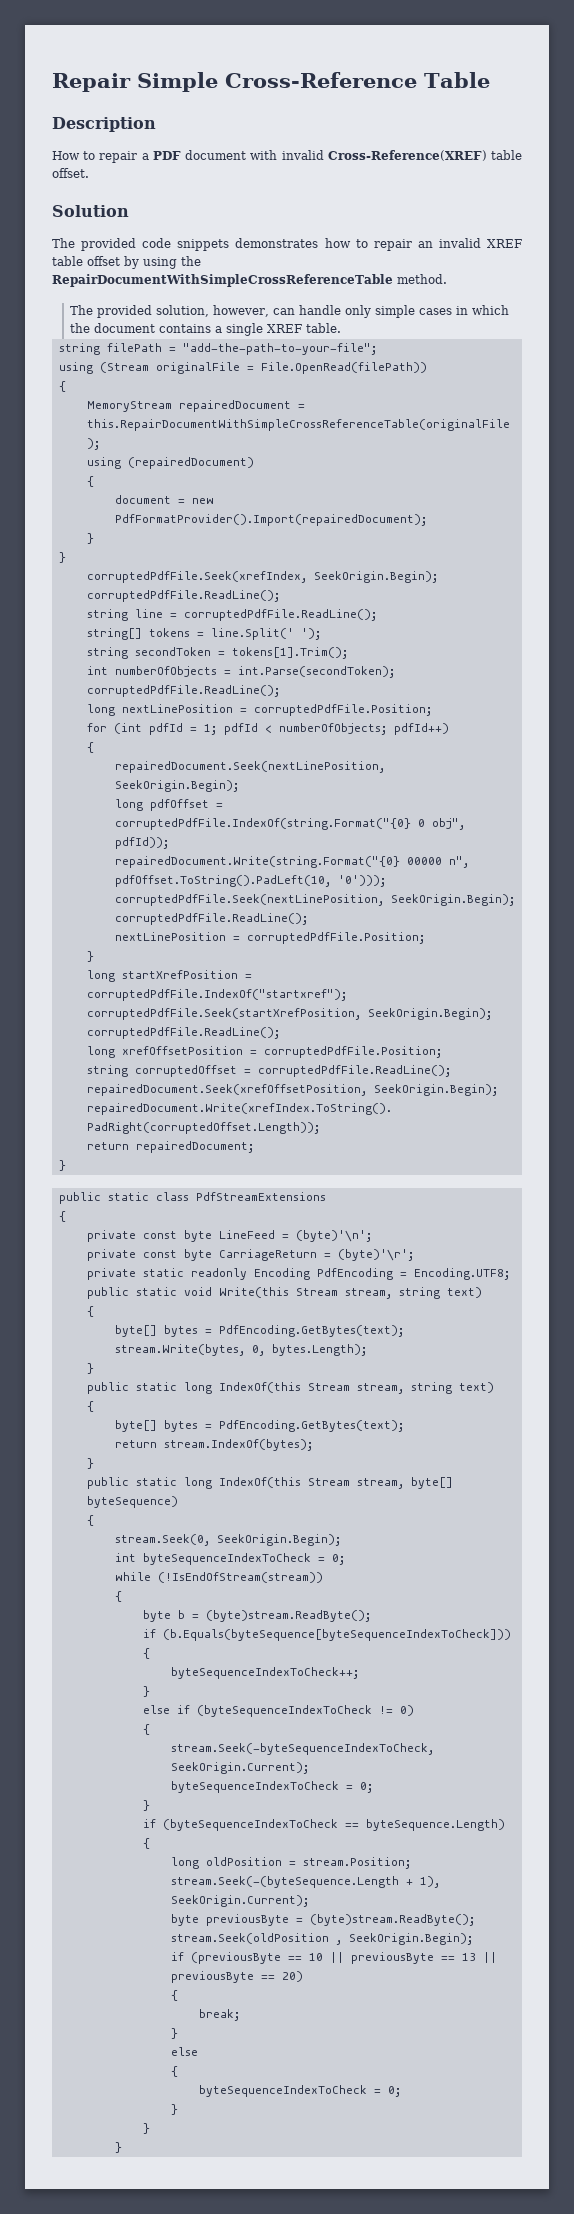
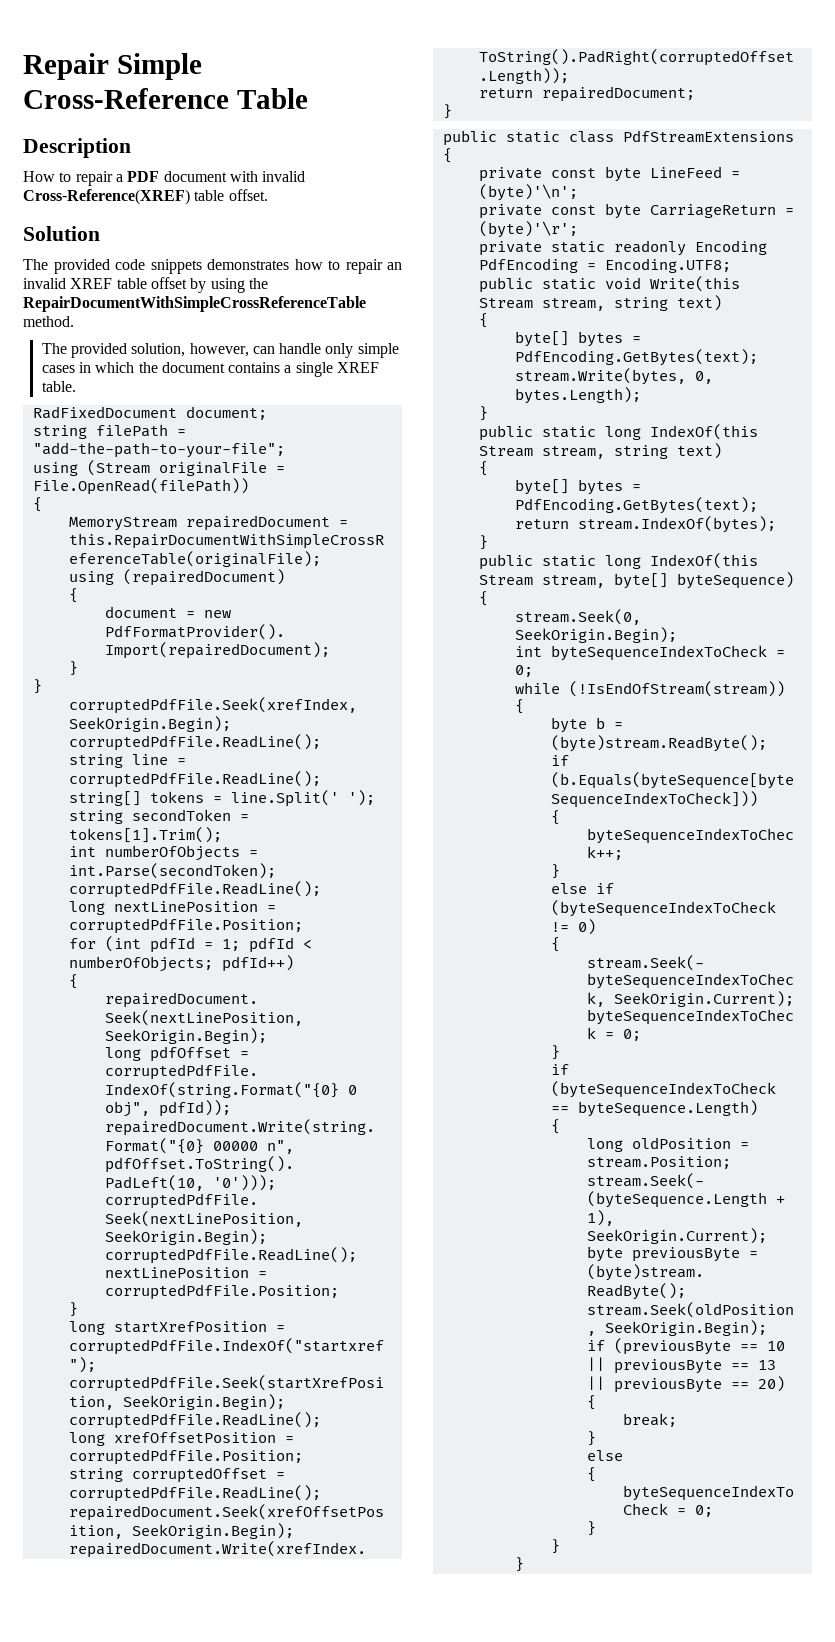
+ RadFixedDocument document;

